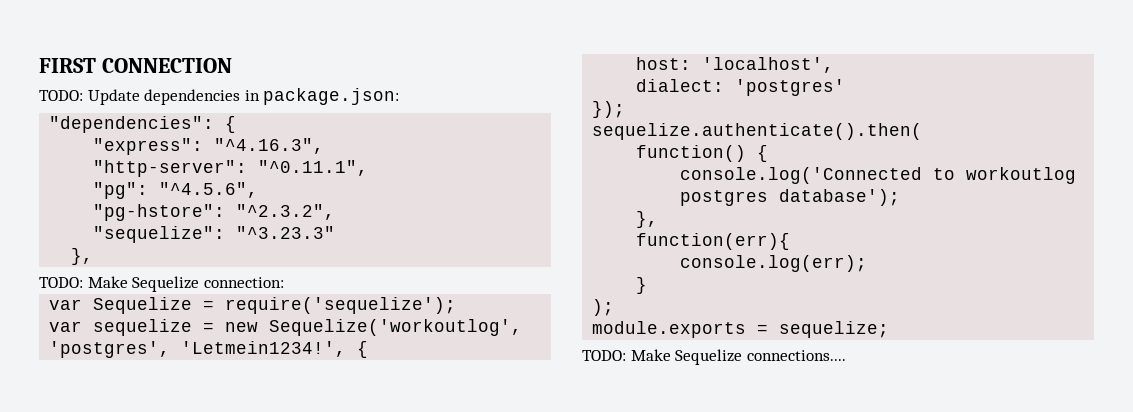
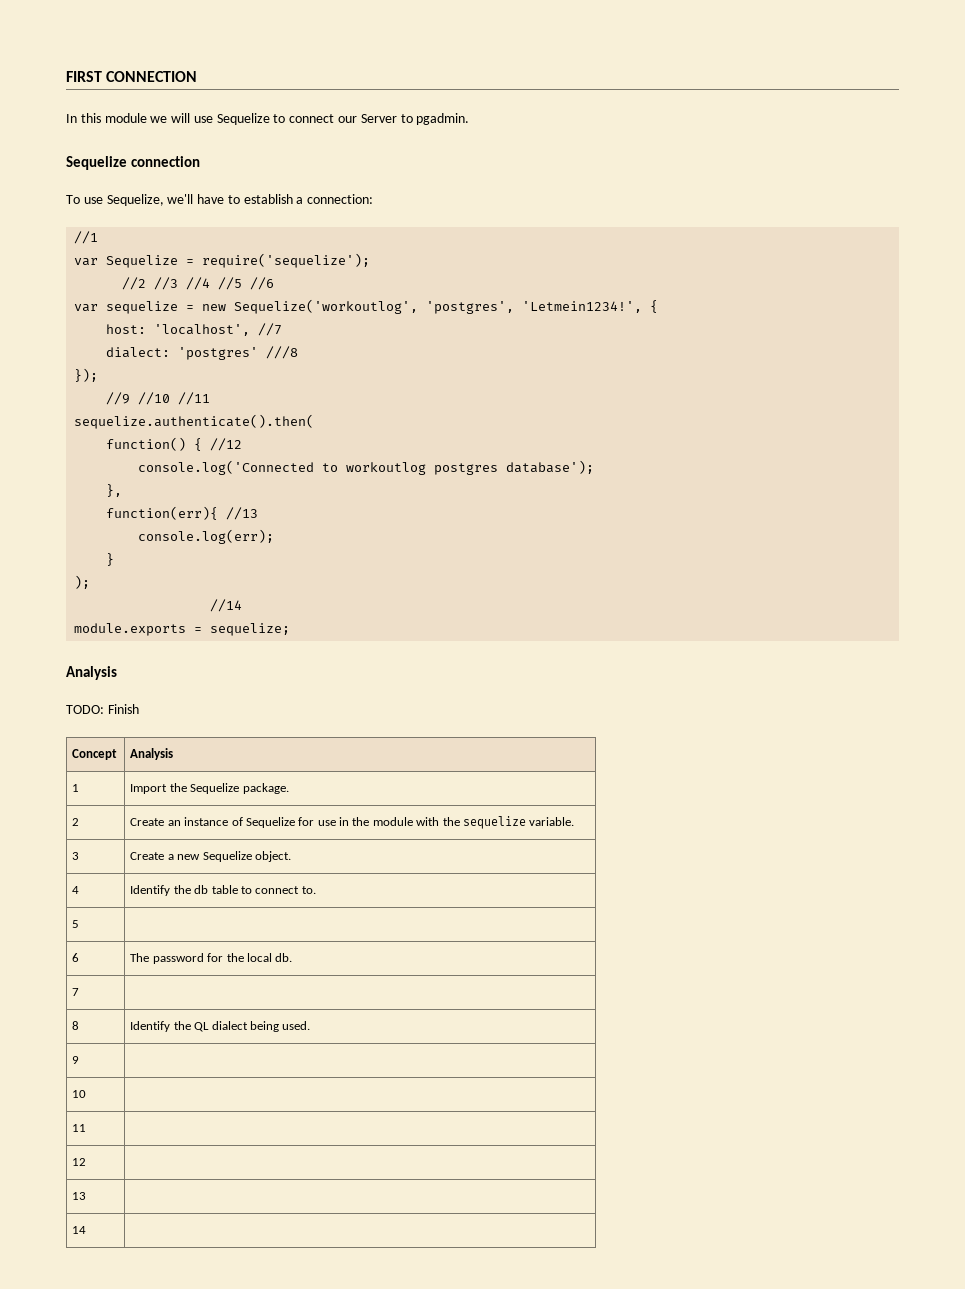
- TODO: Update dependencies in package.json:
- "dependencies": {
- "express": "^4.16.3",
- "http-server": "^0.11.1",
- "pg": "^4.5.6",
- "pg-hstore": "^2.3.2",
- "sequelize": "^3.23.3"
- },
- TODO: Make Sequelize connection:
+ In this module we will use Sequelize to connect our Server to pgadmin.
+ Sequelize connection
+ To use Sequelize, we'll have to establish a connection:
+ //1
+ //2 //3 //4 //5 //6
- host: 'localhost',
+ host: 'localhost', //7
- dialect: 'postgres'
+ dialect: 'postgres' ///8
+ //9 //10 //11
- function() {
+ function() { //12
- function(err){
+ function(err){ //13
+ //14
  module.exports = sequelize;
- TODO: Make Sequelize connections....
+ Analysis
+ TODO: Finish
+ Concept | Analysis
+ 1 | Import the Sequelize package.
+ 2 | Create an instance of Sequelize for use in the module with the sequelize variable.
+ 3 | Create a new Sequelize object.
+ 4 | Identify the db table to connect to.
+ 5 |
+ 6 | The password for the local db.
+ 7 |
+ 8 | Identify the QL dialect being used.
+ 9 |
+ 10 |
+ 11 |
+ 12 |
+ 13 |
+ 14 |

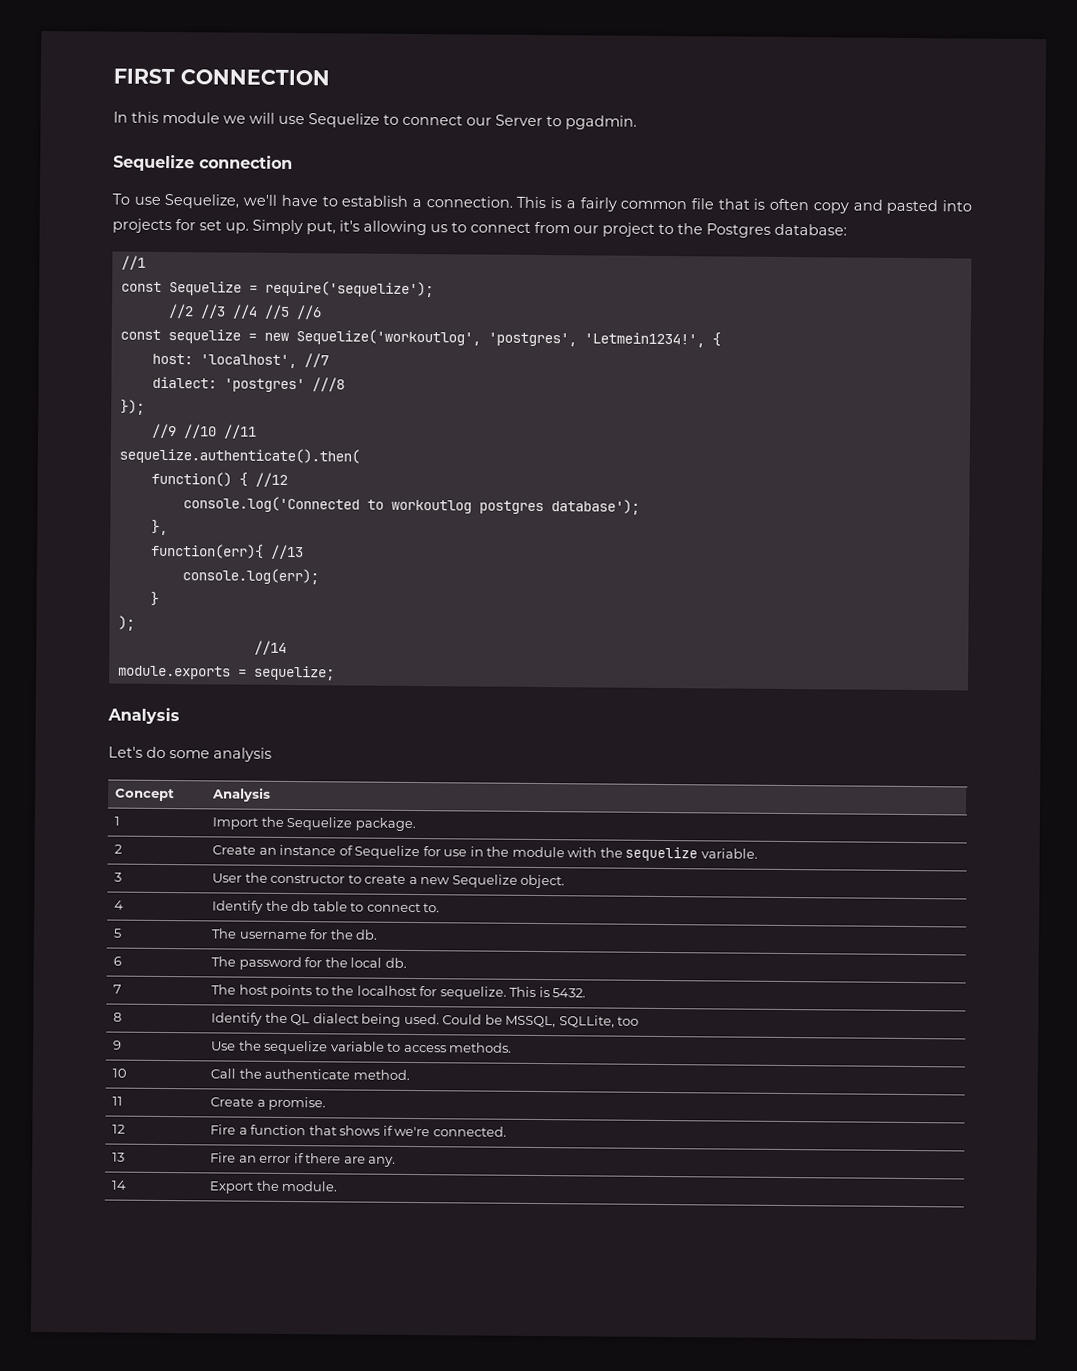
- To use Sequelize, we'll have to establish a connection:
+ To use Sequelize, we'll have to establish a connection. This is a fairly common file that is often copy and pasted into projects for set up. Simply put, it's allowing us to connect from our project to the Postgres database:
- var Sequelize = require('sequelize');
+ const Sequelize = require('sequelize');
- var sequelize = new Sequelize('workoutlog', 'postgres', 'Letmein1234!', {
+ const sequelize = new Sequelize('workoutlog', 'postgres', 'Letmein1234!', {
- TODO: Finish
+ Let's do some analysis
- 3 | Create a new Sequelize object.
+ 3 | User the constructor to create a new Sequelize object.
- 5 |
+ 5 | The username for the db.
- 7 |
+ 7 | The host points to the localhost for sequelize. This is 5432.
- 8 | Identify the QL dialect being used.
- 9 |
- 10 |
- 11 |
- 12 |
- 13 |
- 14 |
+ 8 | Identify the QL dialect being used. Could be MSSQL, SQLLite, too
+ 9 | Use the sequelize variable to access methods.
+ 10 | Call the authenticate method.
+ 11 | Create a promise.
+ 12 | Fire a function that shows if we're connected.
+ 13 | Fire an error if there are any.
+ 14 | Export the module.

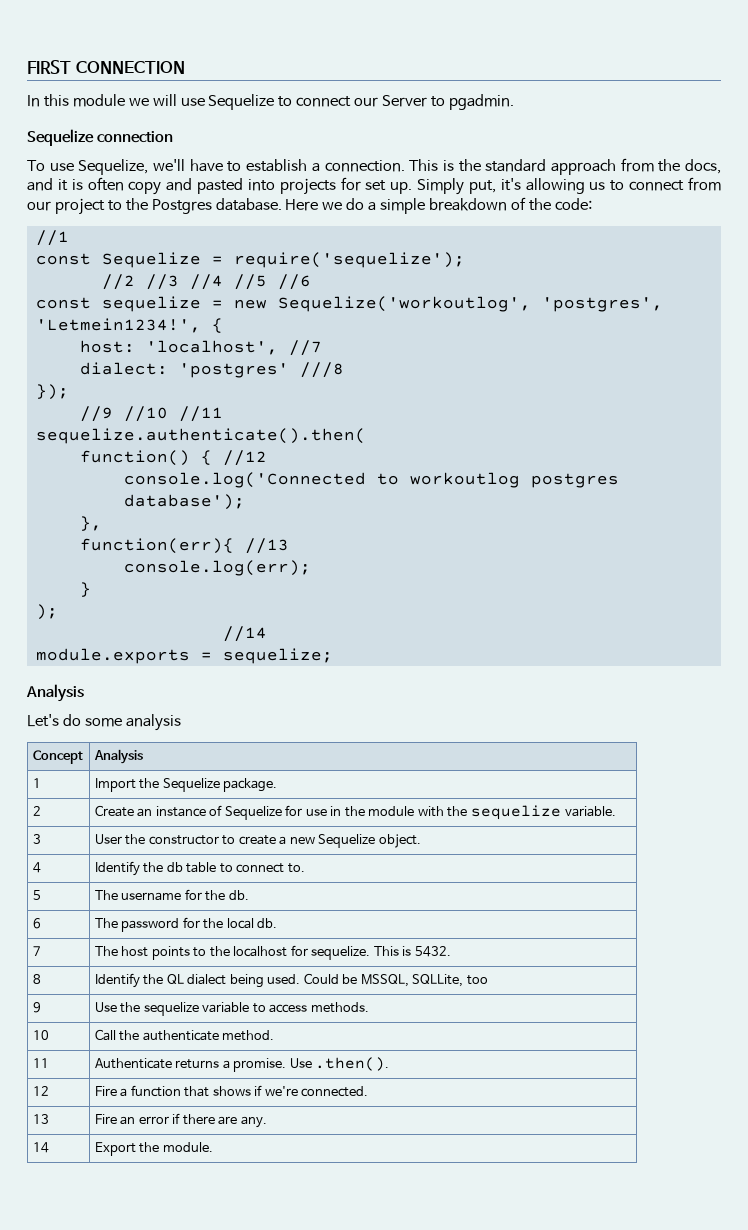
- This is a fairly common file that is often copy and pasted into projects for set up.
+ This is the standard approach from the docs, and it is often copy and pasted into projects for set up.
- Simply put, it's allowing us to connect from our project to the Postgres database:
+ Simply put, it's allowing us to connect from our project to the Postgres database. Here we do a simple breakdown of the code:
- 11 | Create a promise.
+ 11 | Authenticate returns a promise. Use .then().

